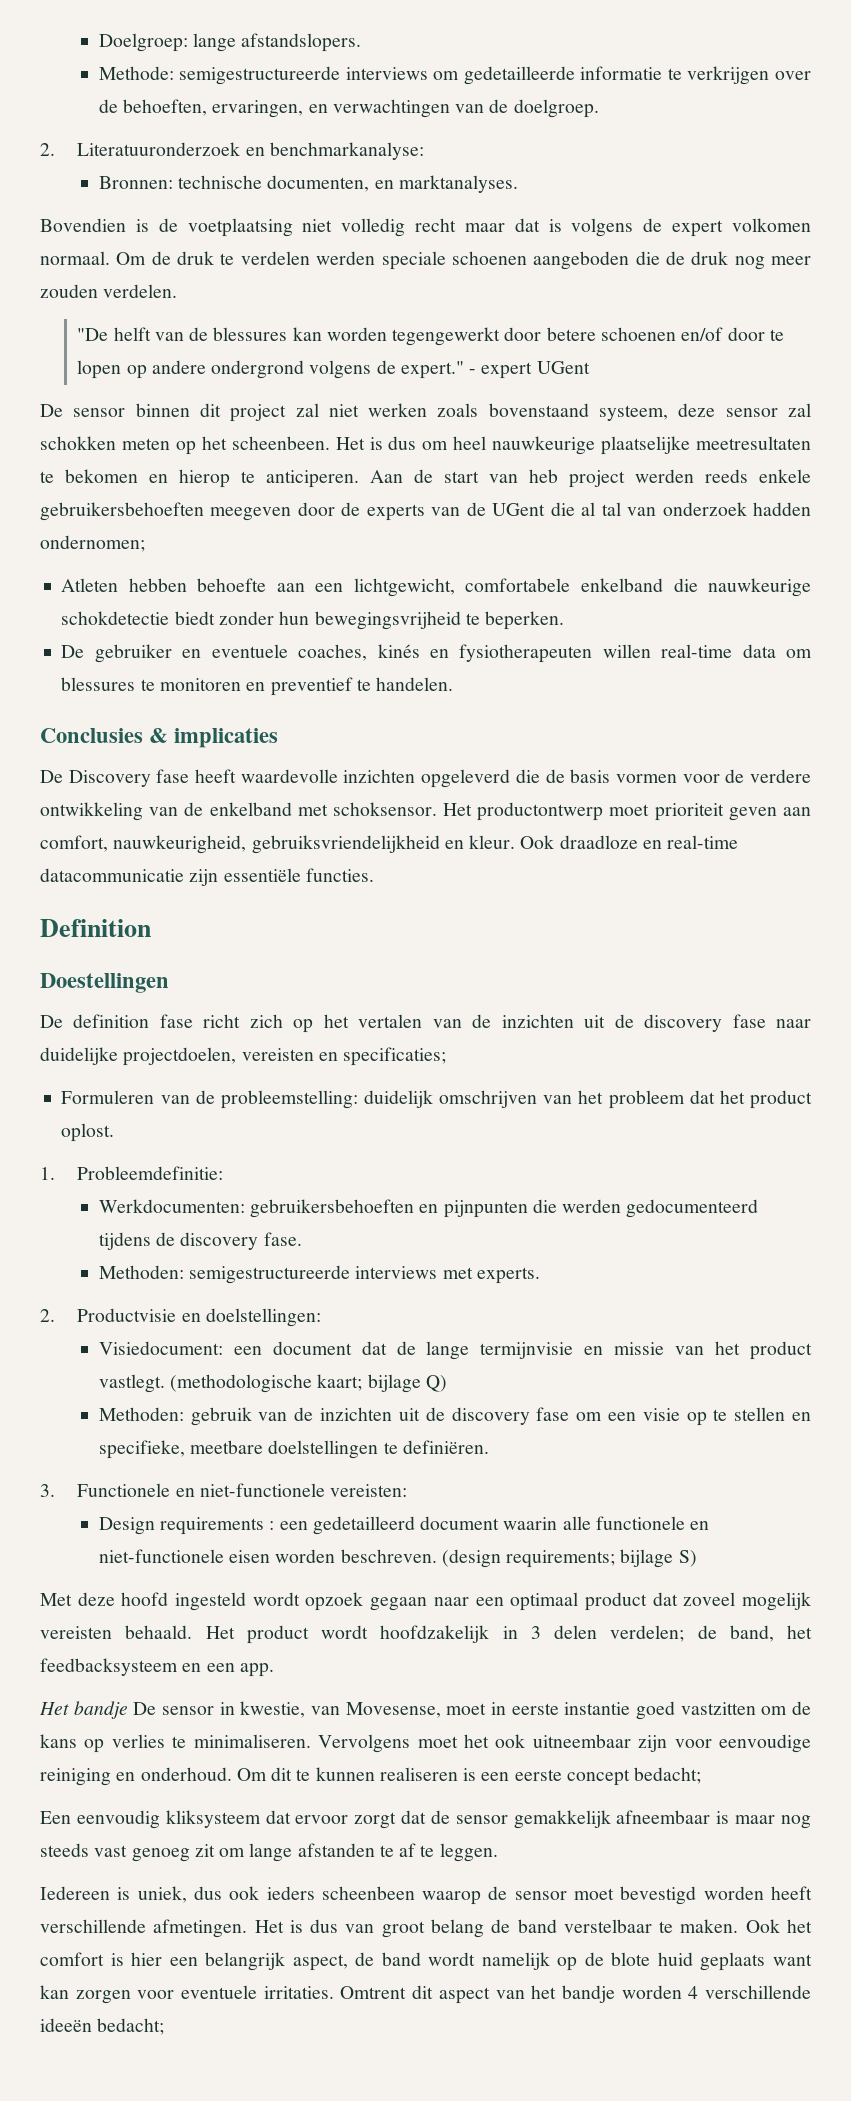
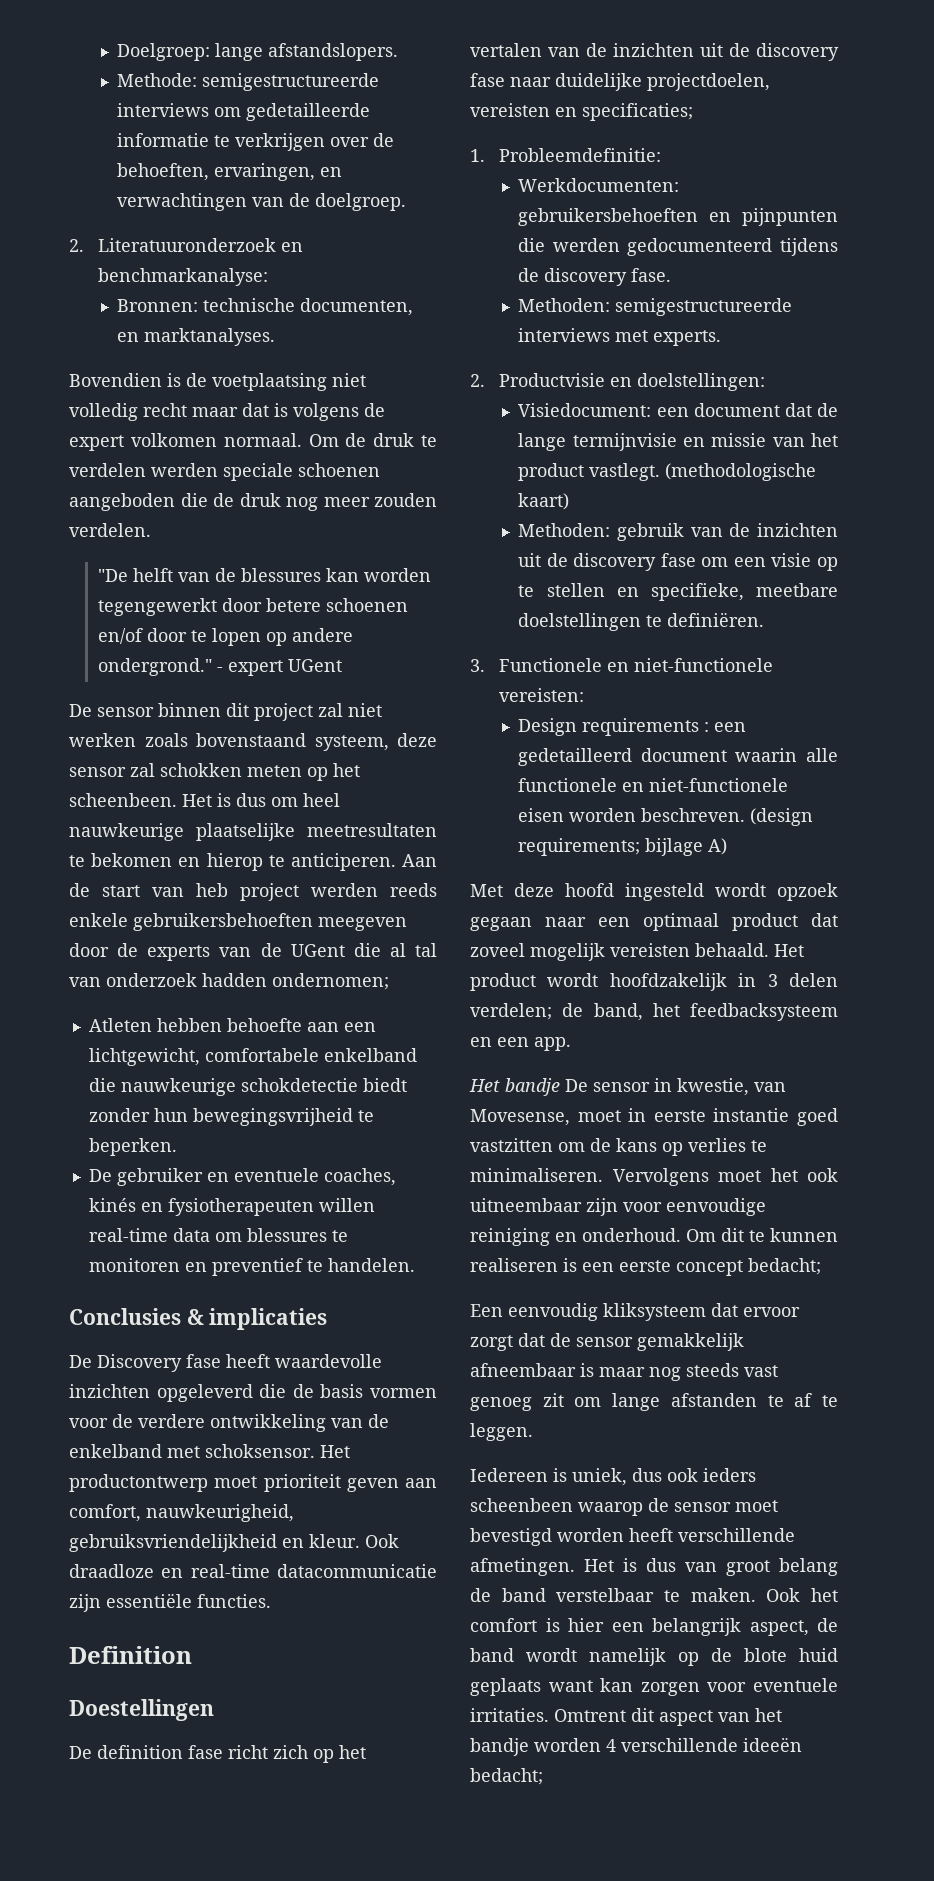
- "De helft van de blessures kan worden tegengewerkt door betere schoenen en/of door te lopen op andere ondergrond volgens de expert."
+ "De helft van de blessures kan worden tegengewerkt door betere schoenen en/of door te lopen op andere ondergrond."
- Formuleren van de probleemstelling: duidelijk omschrijven van het probleem dat het product oplost.
- (methodologische kaart; bijlage Q)
+ (methodologische kaart)
- (design requirements; bijlage S)
+ (design requirements; bijlage A)

